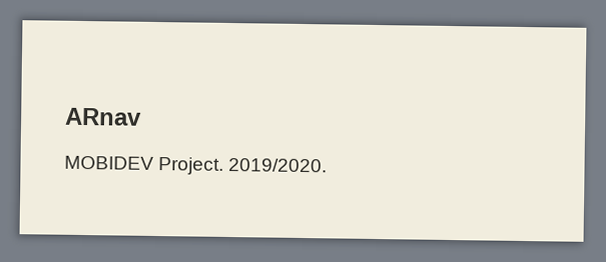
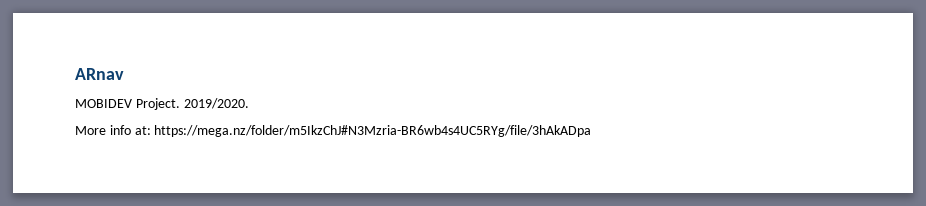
+ More info at: https://mega.nz/folder/m5IkzChJ#N3Mzria-BR6wb4s4UC5RYg/file/3hAkADpa

